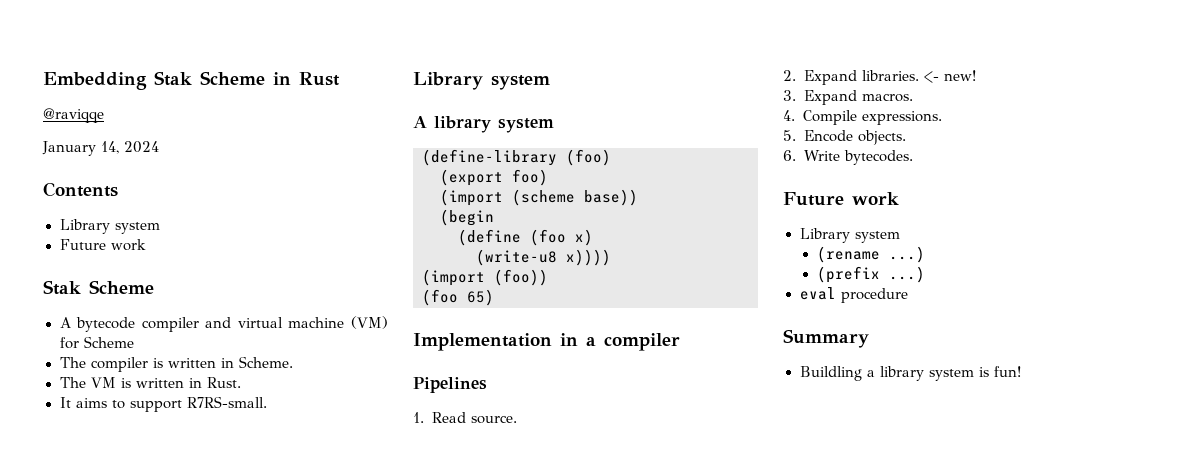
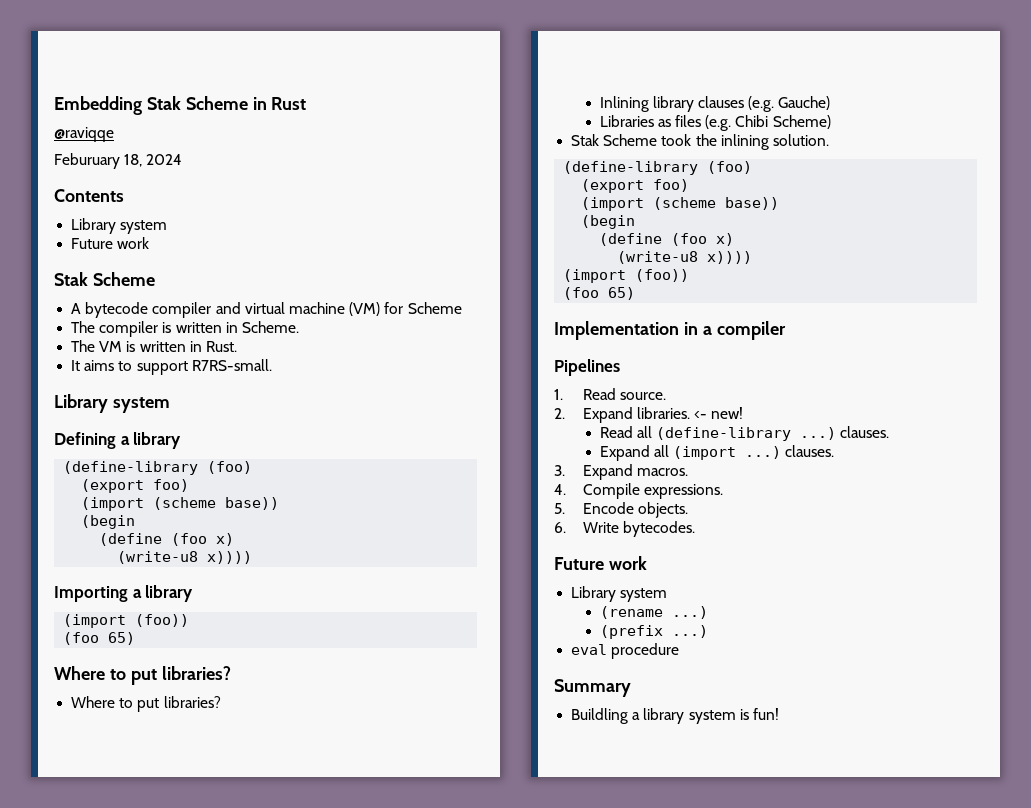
- January 14, 2024
+ Feburuary 18, 2024
- A library system
+ Defining a library
+ (define-library (foo)
+ (export foo)
+ (import (scheme base))
+ (begin
+ (define (foo x)
+ (write-u8 x))))
+ Importing a library
+ (import (foo))
+ (foo 65)
+ Where to put libraries?
+ Where to put libraries?
+ Inlining library clauses (e.g. Gauche)
+ Libraries as files (e.g. Chibi Scheme)
+ Stak Scheme took the inlining solution.
+ Read all (define-library ...) clauses.
+ Expand all (import ...) clauses.

